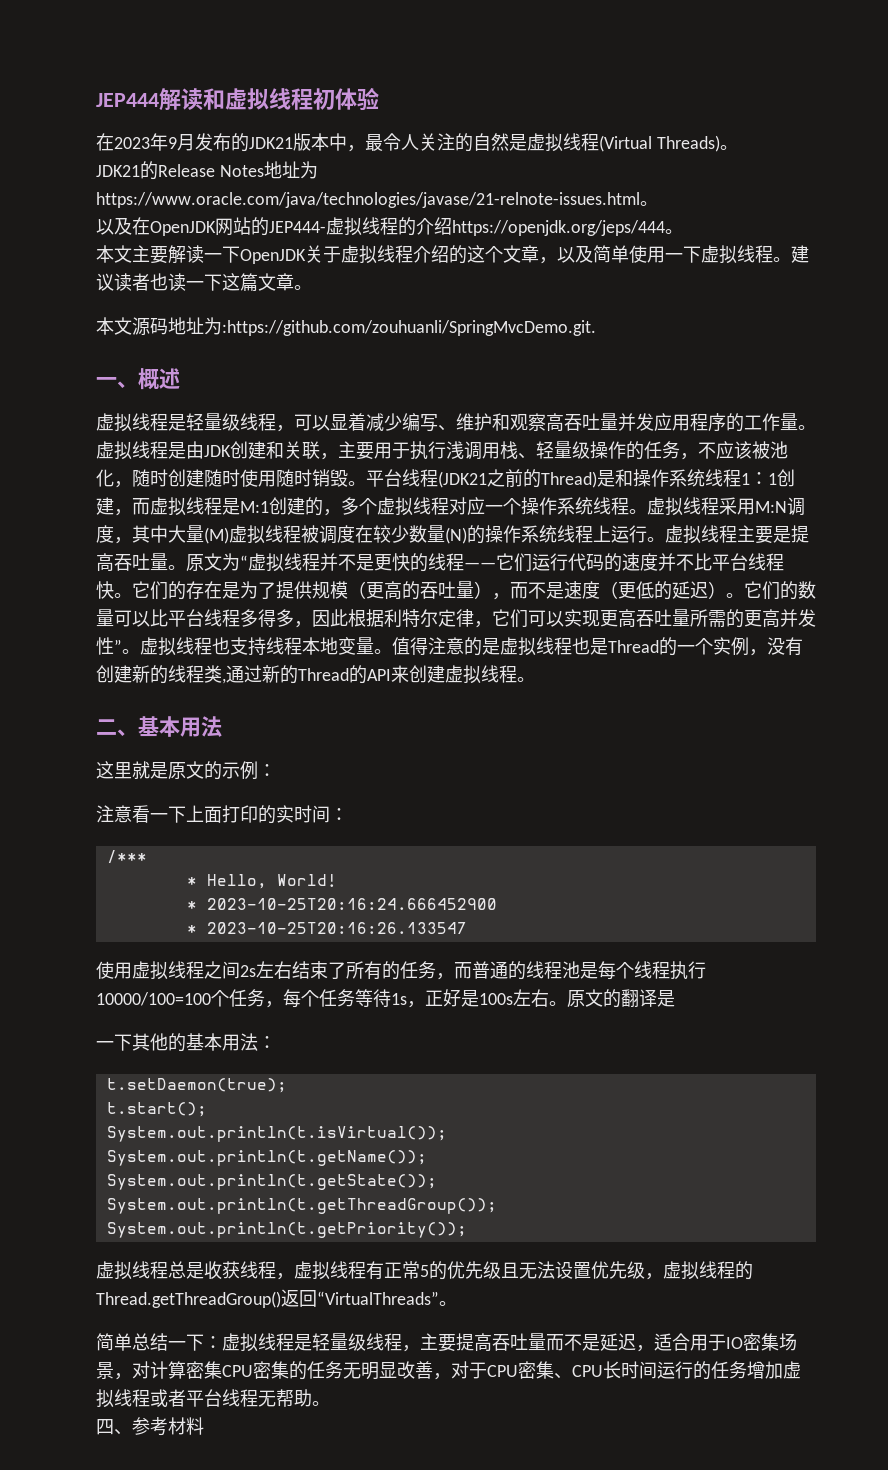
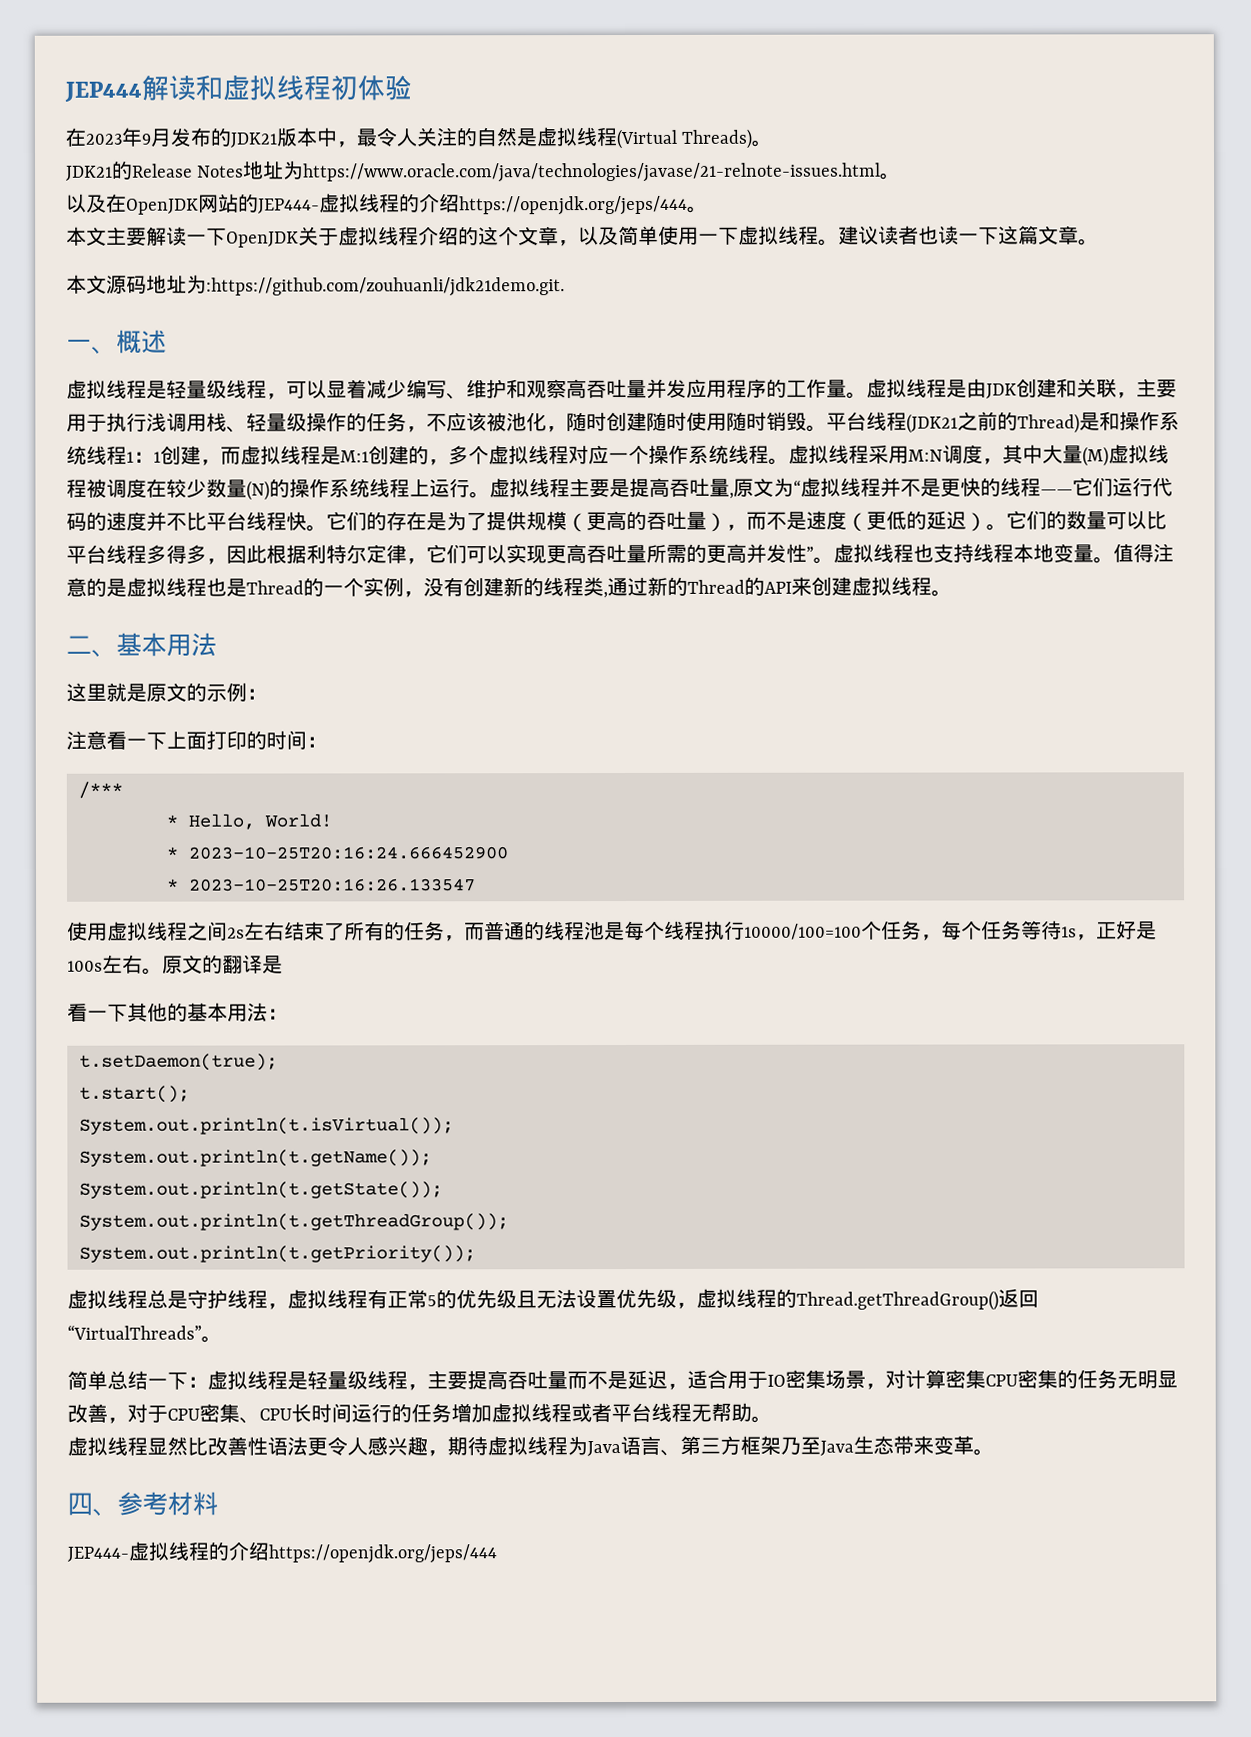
- 本文源码地址为:https://github.com/zouhuanli/SpringMvcDemo.git.
+ 本文源码地址为:https://github.com/zouhuanli/jdk21demo.git.
- 虚拟线程主要是提高吞吐量。原文为“虚拟线程并不是更快的线程——它们运行代码的速度并不比平台线程快。
+ 虚拟线程主要是提高吞吐量,原文为“虚拟线程并不是更快的线程——它们运行代码的速度并不比平台线程快。
- 注意看一下上面打印的实时间：
+ 注意看一下上面打印的时间：
- 一下其他的基本用法：
+ 看一下其他的基本用法：
- 虚拟线程总是收获线程，虚拟线程有正常5的优先级且无法设置优先级，虚拟线程的Thread.getThreadGroup()返回“VirtualThreads”。
+ 虚拟线程总是守护线程，虚拟线程有正常5的优先级且无法设置优先级，虚拟线程的Thread.getThreadGroup()返回“VirtualThreads”。
+ 虚拟线程显然比改善性语法更令人感兴趣，期待虚拟线程为Java语言、第三方框架乃至Java生态带来变革。
  四、参考材料
+ JEP444-虚拟线程的介绍https://openjdk.org/jeps/444

